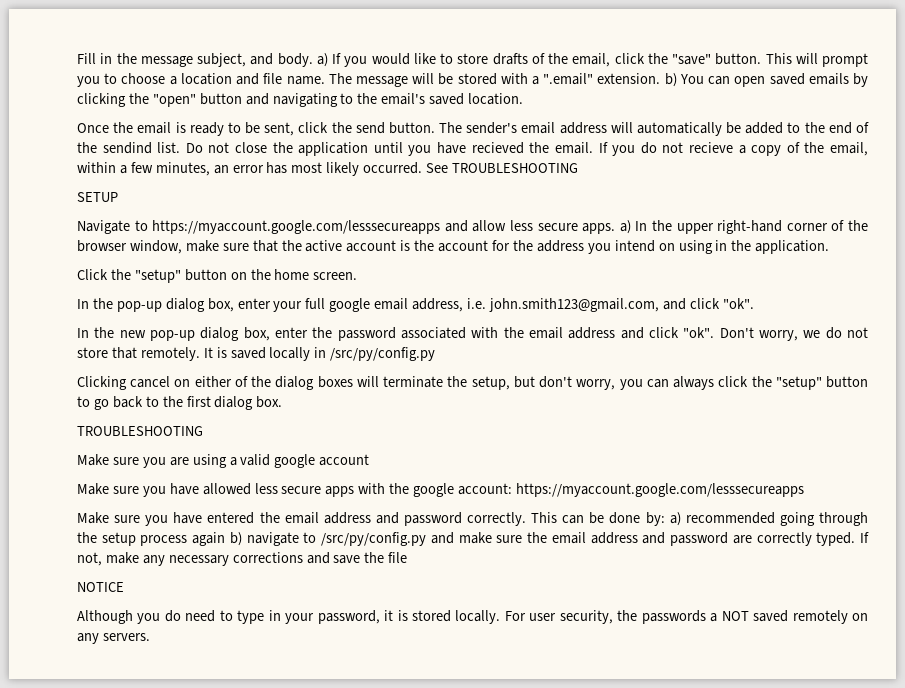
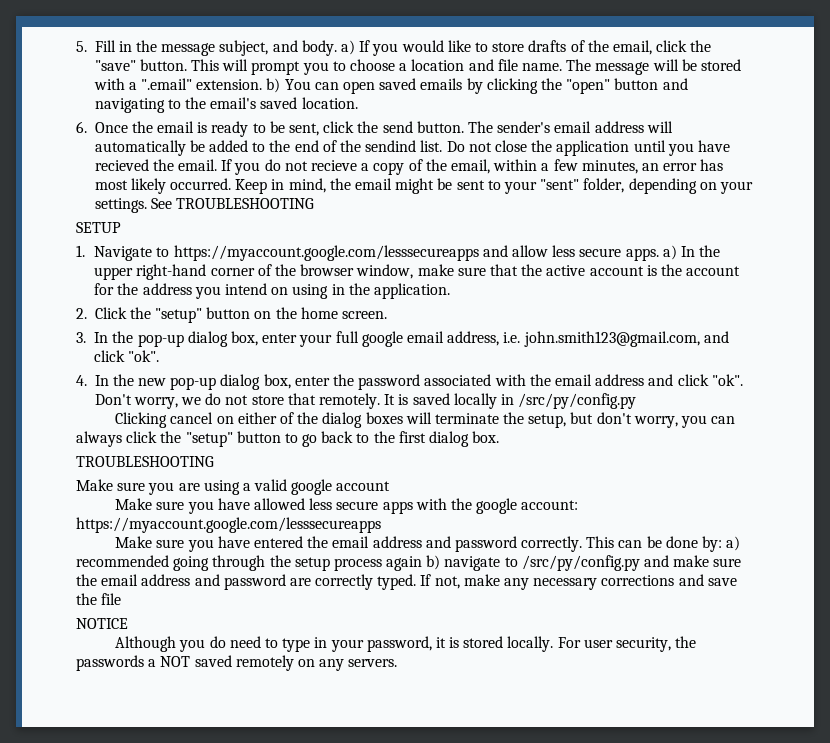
- Fill in the message subject, and body. a) If you would like to store drafts of the email, click the "save" button.
+ 5. Fill in the message subject, and body. a) If you would like to store drafts of the email, click the "save" button.
- Once the email is ready to be sent, click the send button.
+ 6. Once the email is ready to be sent, click the send button.
+ Keep in mind, the email might be sent to your "sent" folder, depending on your settings.
- Navigate to https://myaccount.google.com/lesssecureapps and allow less secure apps. a) In the upper right-hand corner of the browser window, make sure that the active account is the account for the address you intend on using in the application.
+ 1. Navigate to https://myaccount.google.com/lesssecureapps and allow less secure apps. a) In the upper right-hand corner of the browser window, make sure that the active account is the account for the address you intend on using in the application.
- Click the "setup" button on the home screen.
+ 2. Click the "setup" button on the home screen.
- In the pop-up dialog box, enter your full google email address, i.e. john.smith123@gmail.com, and click "ok".
+ 3. In the pop-up dialog box, enter your full google email address, i.e. john.smith123@gmail.com, and click "ok".
- In the new pop-up dialog box, enter the password associated with the email address and click "ok".
+ 4. In the new pop-up dialog box, enter the password associated with the email address and click "ok".

